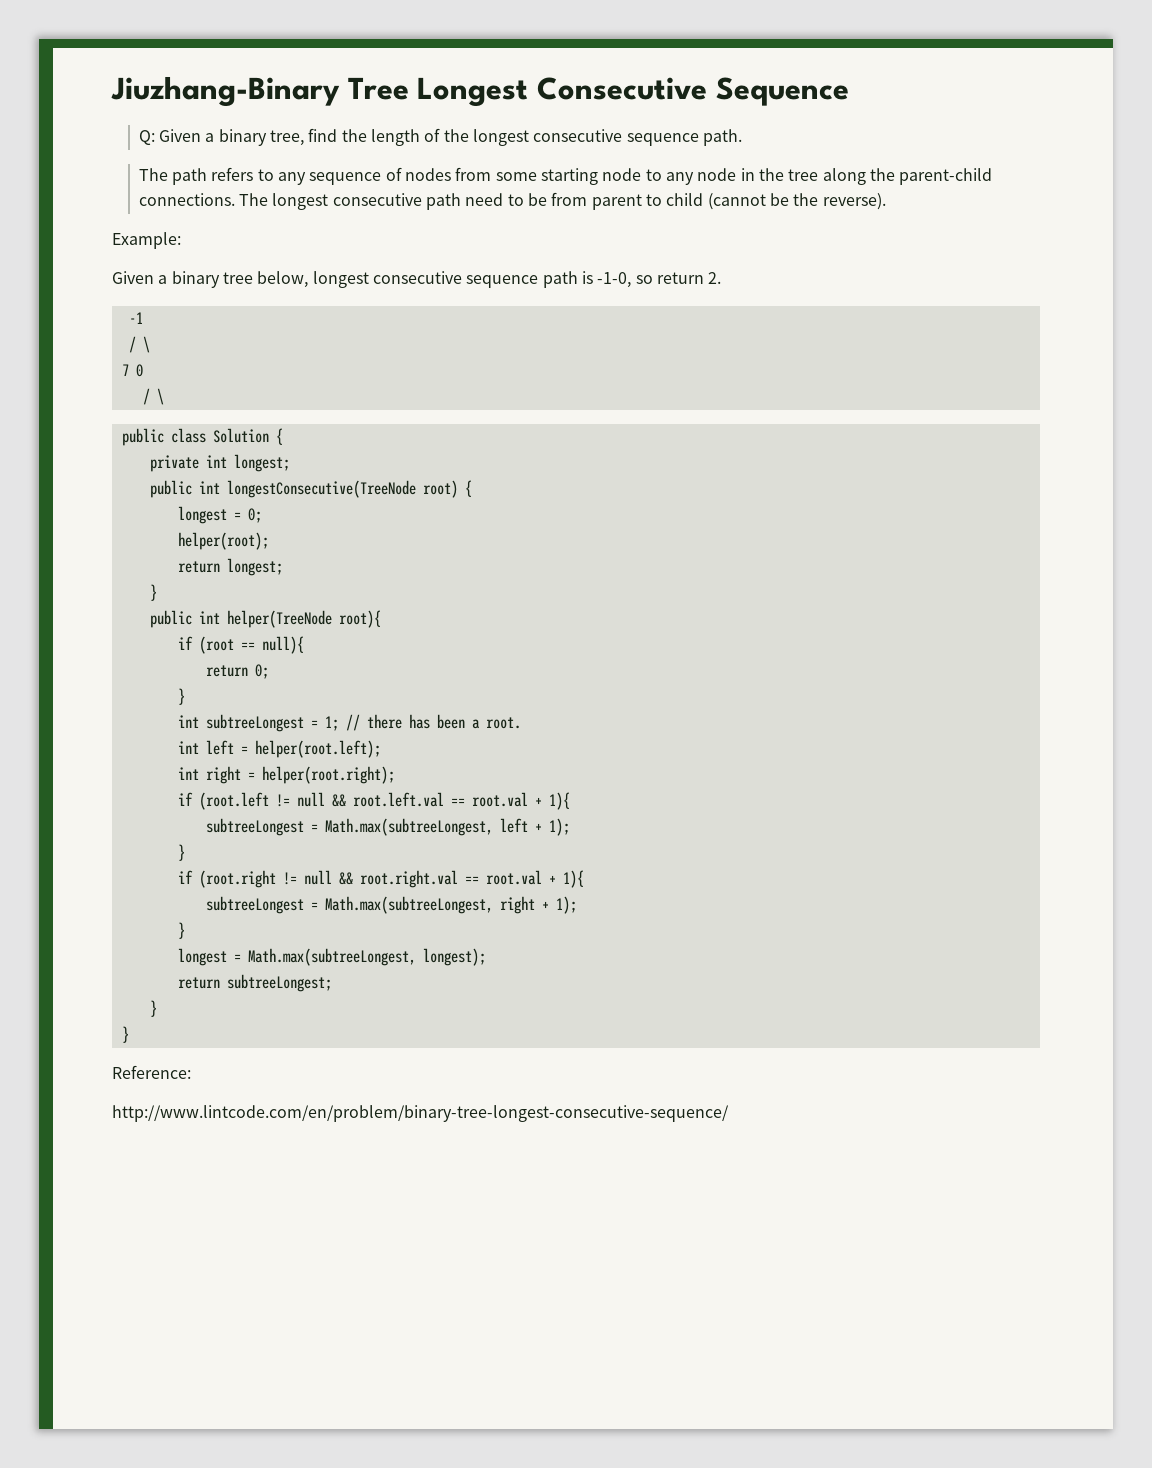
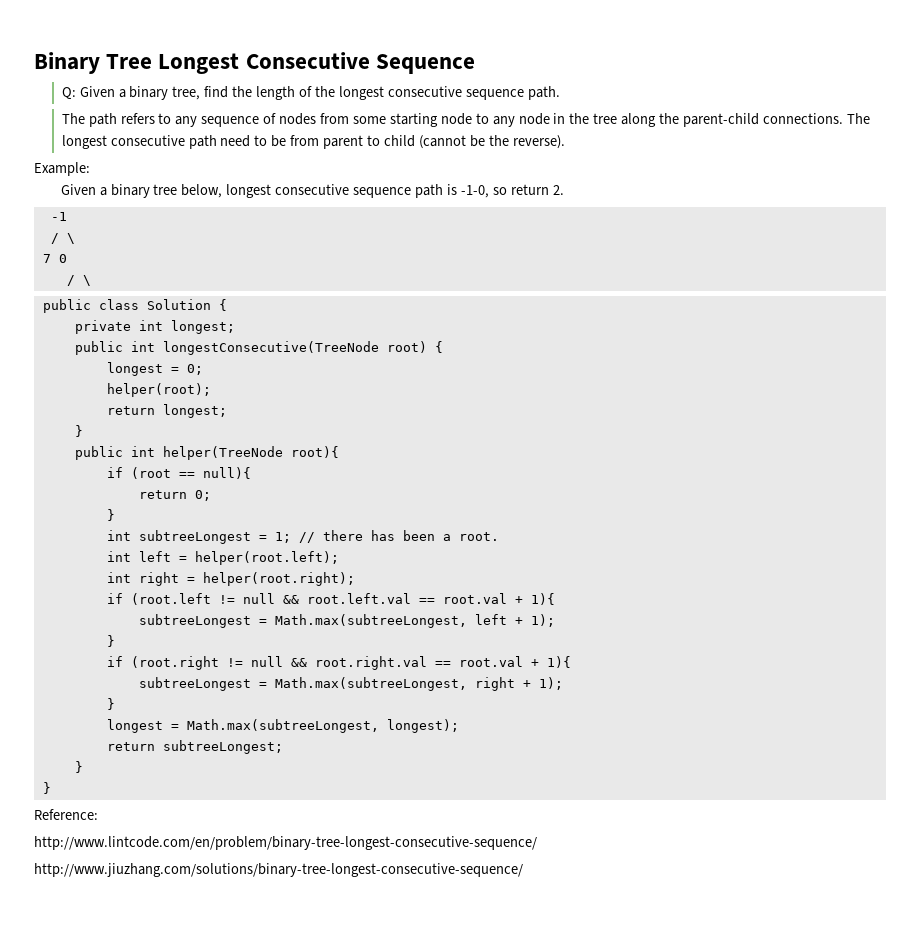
- Jiuzhang-Binary Tree Longest Consecutive Sequence
+ Binary Tree Longest Consecutive Sequence
+ http://www.jiuzhang.com/solutions/binary-tree-longest-consecutive-sequence/

